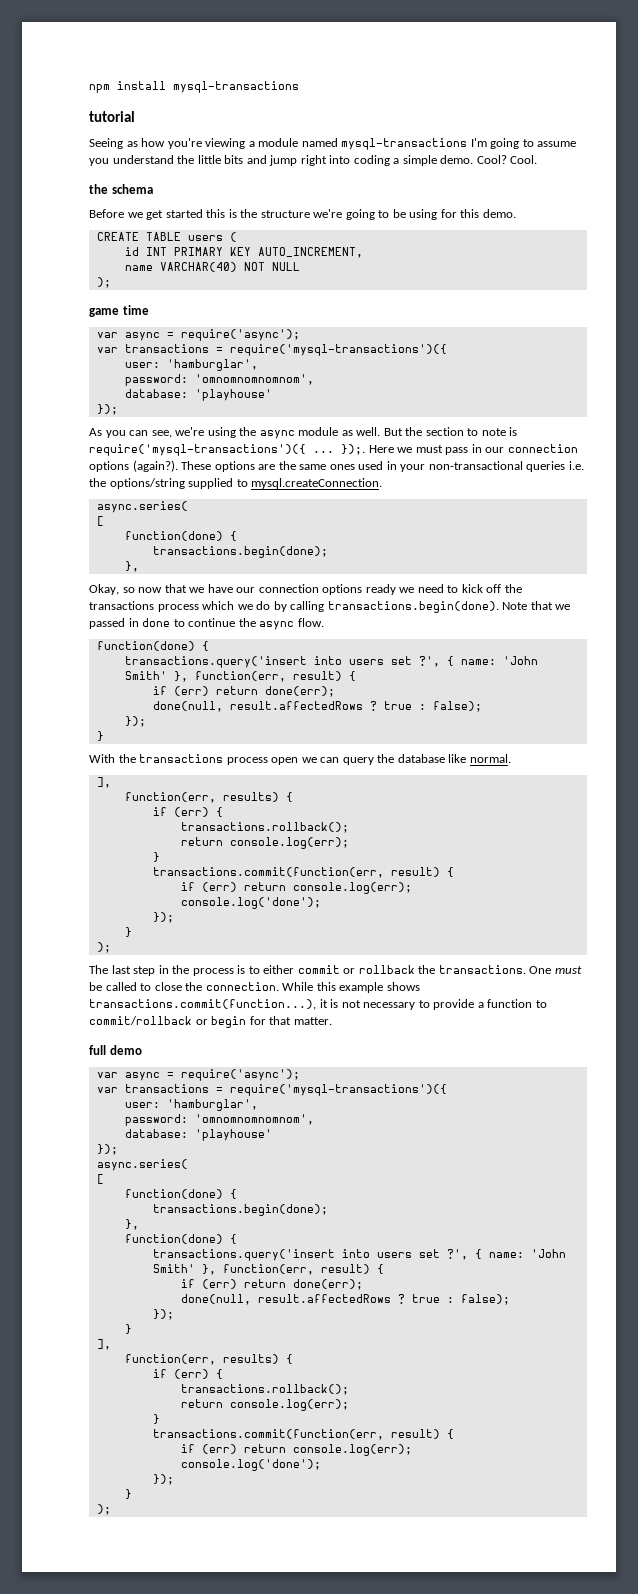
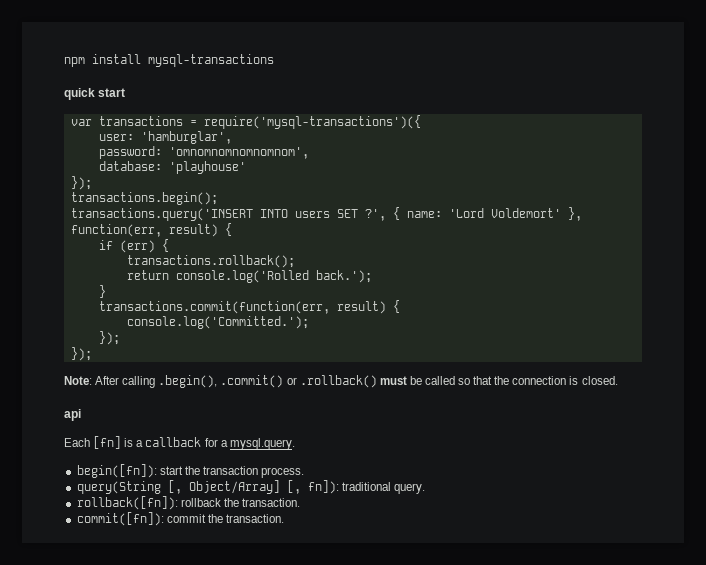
- tutorial
- Seeing as how you're viewing a module named mysql-transactions I'm going to assume you understand the little bits and jump right into coding a simple demo. Cool? Cool.
- the schema
- Before we get started this is the structure we're going to be using for this demo.
- CREATE TABLE users (
- id INT PRIMARY KEY AUTO_INCREMENT,
- name VARCHAR(40) NOT NULL
- );
- game time
- var async = require('async');
+ quick start
  var transactions = require('mysql-transactions')({
  user: 'hamburglar',
- password: 'omnomnomnomnom',
+ password: 'omnomnomnomnomnom',
  database: 'playhouse'
  });
- As you can see, we're using the async module as well. But the section to note is require('mysql-transactions')({ ... });. Here we must pass in our connection options (again?). These options are the same ones used in your non-transactional queries i.e. the options/string supplied to mysql.createConnection.
- async.series(
- [
- function(done) {
- transactions.begin(done);
- },
- Okay, so now that we have our connection options ready we need to kick off the transactions process which we do by calling transactions.begin(done). Note that we passed in done to continue the async flow.
- function(done) {
- transactions.query('insert into users set ?', { name: 'John Smith' }, function(err, result) {
- if (err) return done(err);
- done(null, result.affectedRows ? true : false);
- });
- }
- With the transactions process open we can query the database like normal.
- ],
- function(err, results) {
+ transactions.begin();
+ transactions.query('INSERT INTO users SET ?', { name: 'Lord Voldemort' }, function(err, result) {
  if (err) {
  transactions.rollback();
- return console.log(err);
+ return console.log('Rolled back.');
  }
  transactions.commit(function(err, result) {
- if (err) return console.log(err);
- console.log('done');
+ console.log('Committed.');
  });
- }
- );
- The last step in the process is to either commit or rollback the transactions. One must be called to close the connection. While this example shows transactions.commit(function...), it is not necessary to provide a function to commit/rollback or begin for that matter.
- full demo
- var async = require('async');
- var transactions = require('mysql-transactions')({
- user: 'hamburglar',
- password: 'omnomnomnomnom',
- database: 'playhouse'
  });
- async.series(
- [
- function(done) {
- transactions.begin(done);
- },
- function(done) {
- transactions.query('insert into users set ?', { name: 'John Smith' }, function(err, result) {
- if (err) return done(err);
- done(null, result.affectedRows ? true : false);
- });
- }
- ],
- function(err, results) {
- if (err) {
- transactions.rollback();
- return console.log(err);
- }
- transactions.commit(function(err, result) {
- if (err) return console.log(err);
- console.log('done');
- });
- }
- );
+ Note: After calling .begin(), .commit() or .rollback() must be called so that the connection is closed.
+ api
+ Each [fn] is a callback for a mysql.query.
+ begin([fn]): start the transaction process.
+ query(String [, Object/Array] [, fn]): traditional query.
+ rollback([fn]): rollback the transaction.
+ commit([fn]): commit the transaction.

